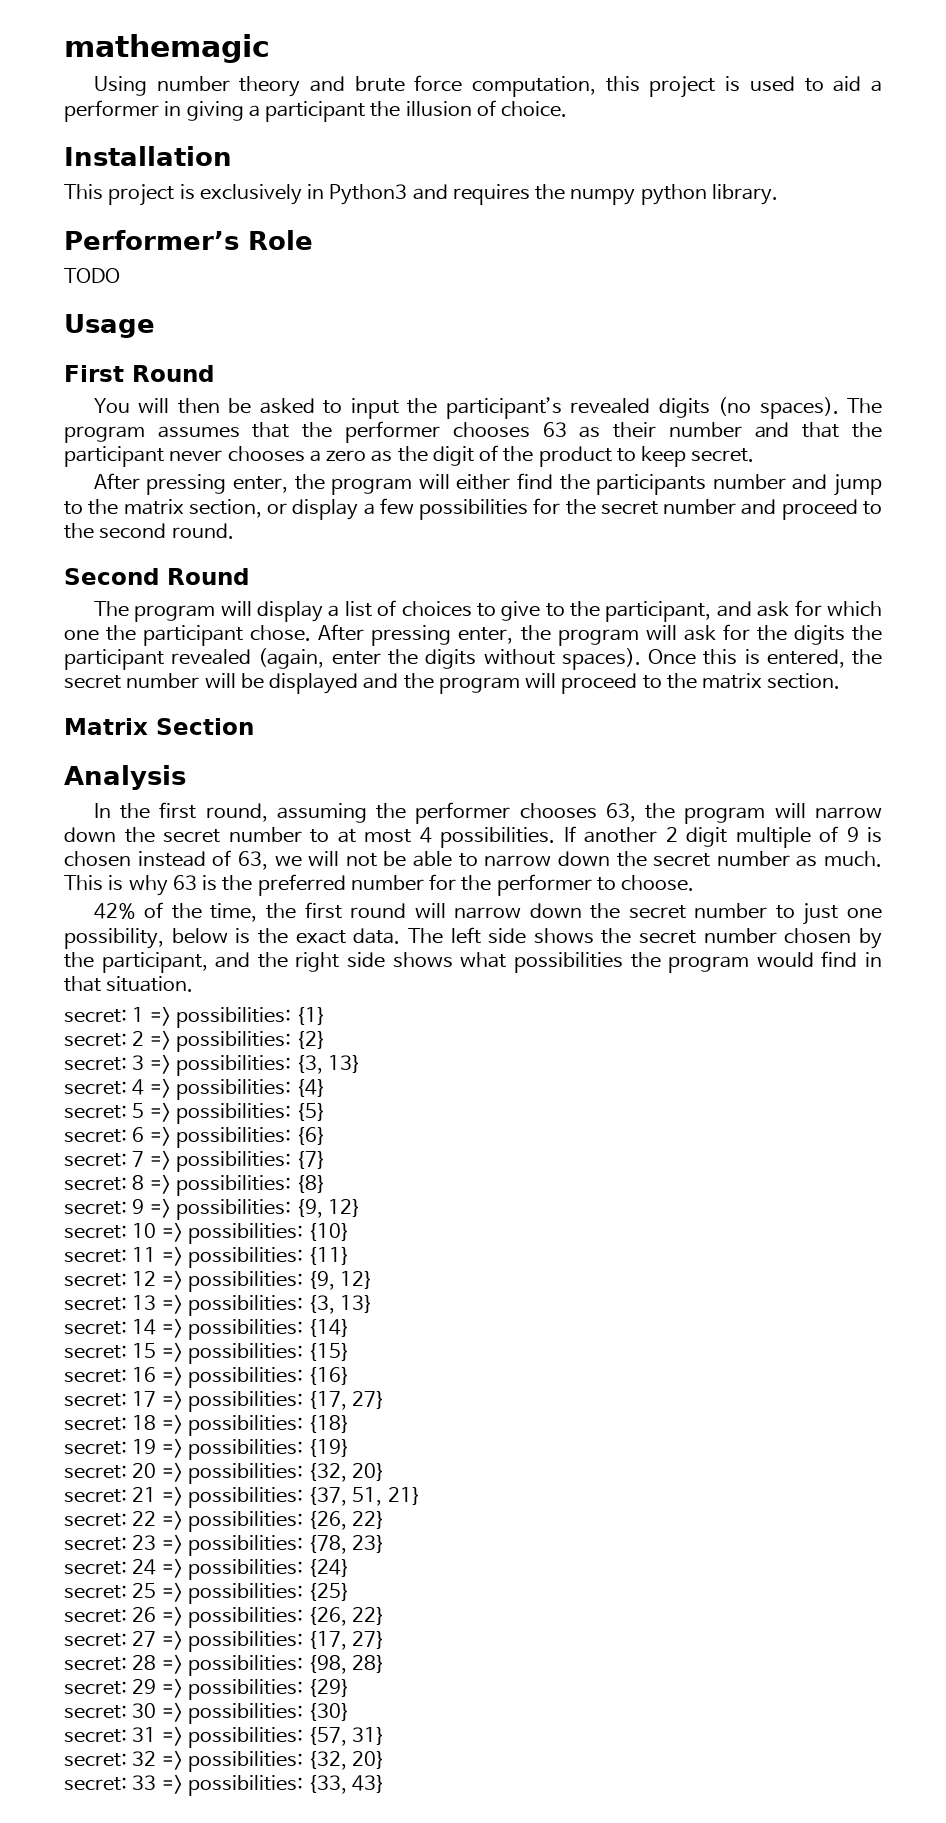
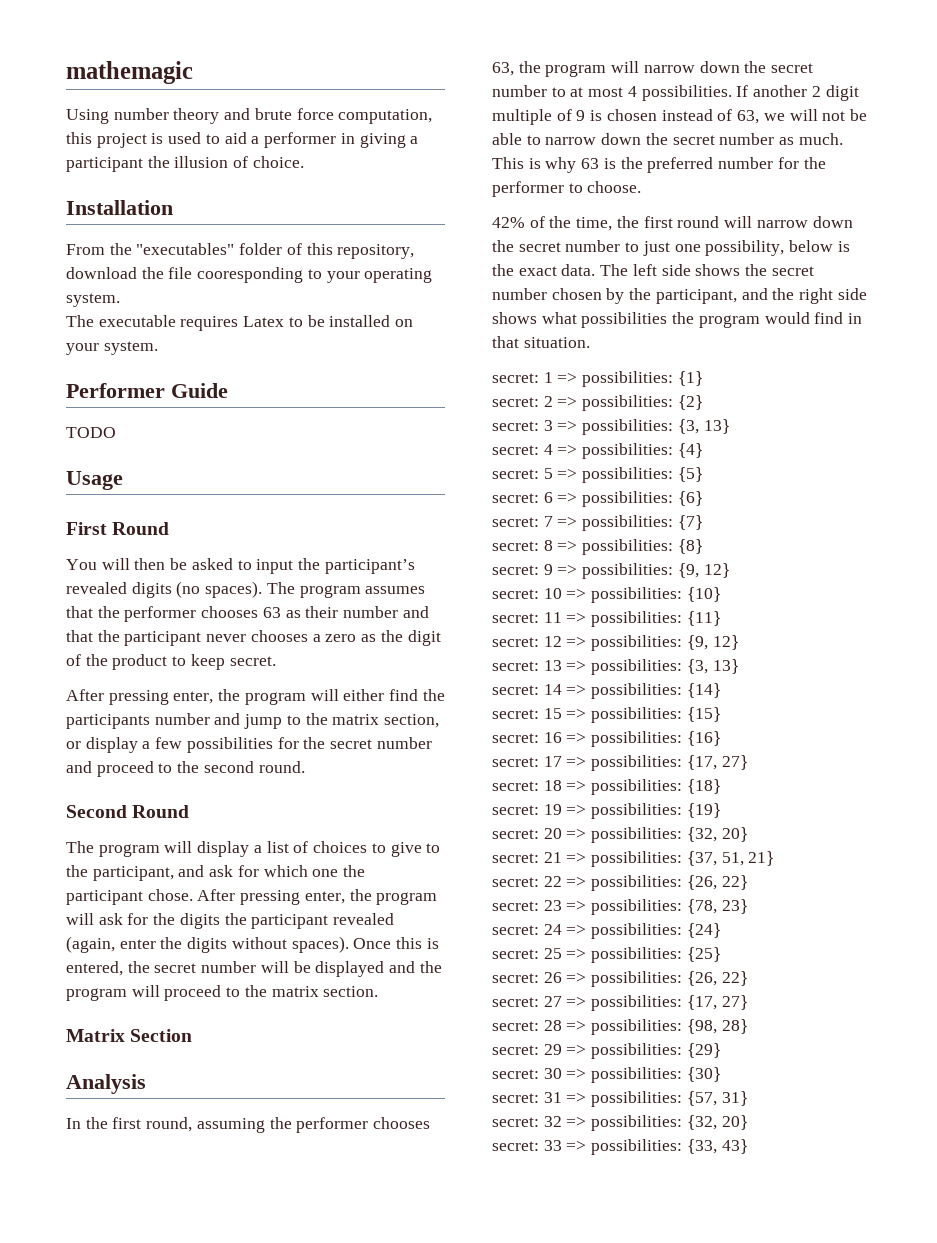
- This project is exclusively in Python3 and requires the numpy python library.
- Performer’s Role
+ From the "executables" folder of this repository, download the file cooresponding to your operating system.
+ The executable requires Latex to be installed on your system.
+ Performer Guide

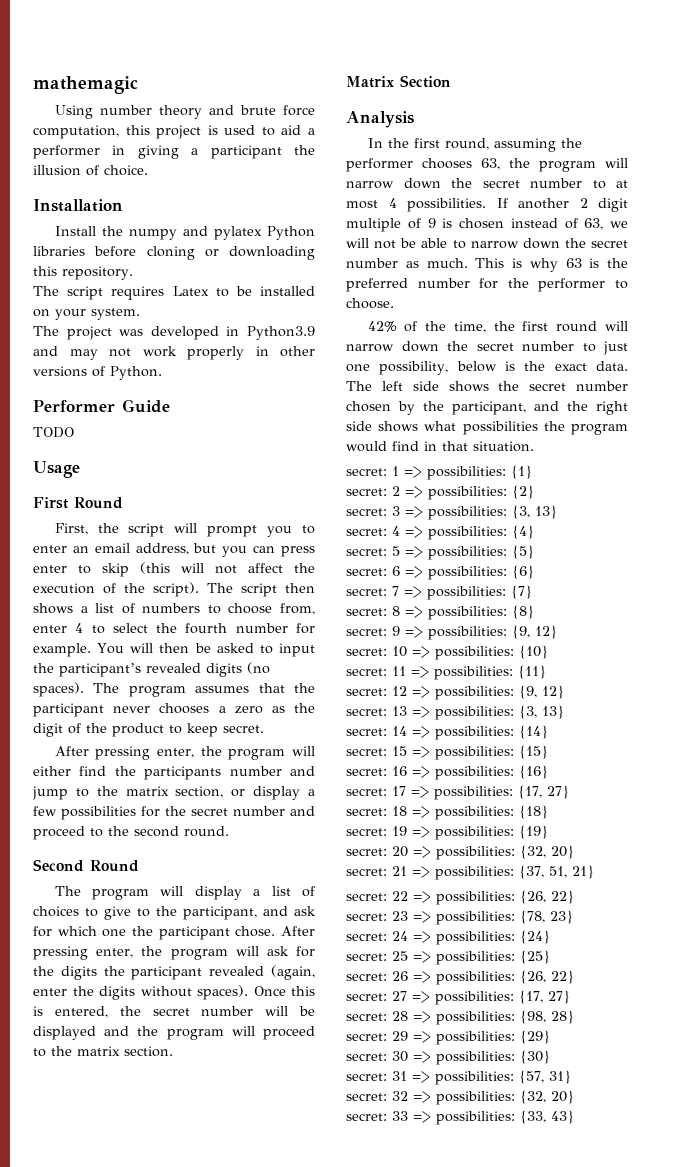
- From the "executables" folder of this repository, download the file cooresponding to your operating system.
- The executable requires Latex to be installed on your system.
+ Install the numpy and pylatex Python libraries before cloning or downloading this repository.
+ The script requires Latex to be installed on your system.
+ The project was developed in Python3.9 and may not work properly in other versions of Python.
+ First, the script will prompt you to enter an email address, but you can press enter to skip (this will not affect the execution of the script). The script then shows a list of numbers to choose from, enter 4 to select the fourth number for example.
- The program assumes that the performer chooses 63 as their number and that the participant never chooses a zero as the digit of the product to keep secret.
+ The program assumes that the participant never chooses a zero as the digit of the product to keep secret.

